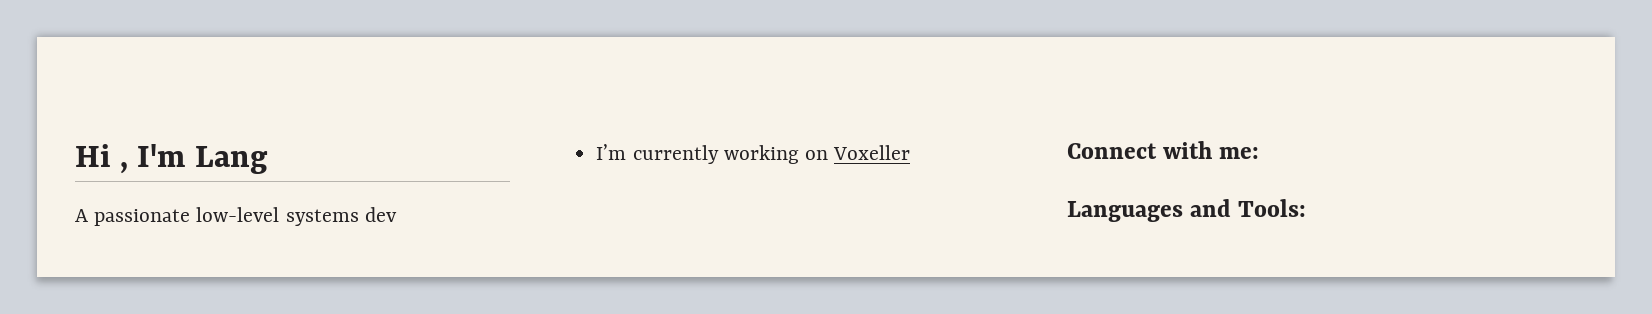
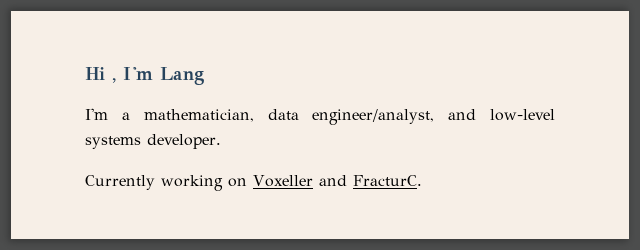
- A passionate low-level systems dev
- I’m currently working on Voxeller
- Connect with me:
- Languages and Tools:
+ I'm a mathematician, data engineer/analyst, and low-level systems developer.
+ Currently working on Voxeller and FracturC.

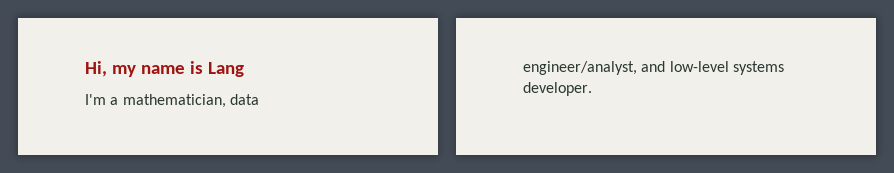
- Hi , I'm Lang
+ Hi, my name is Lang
- Currently working on Voxeller and FracturC.

